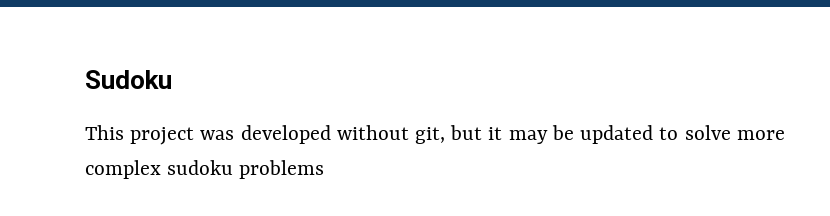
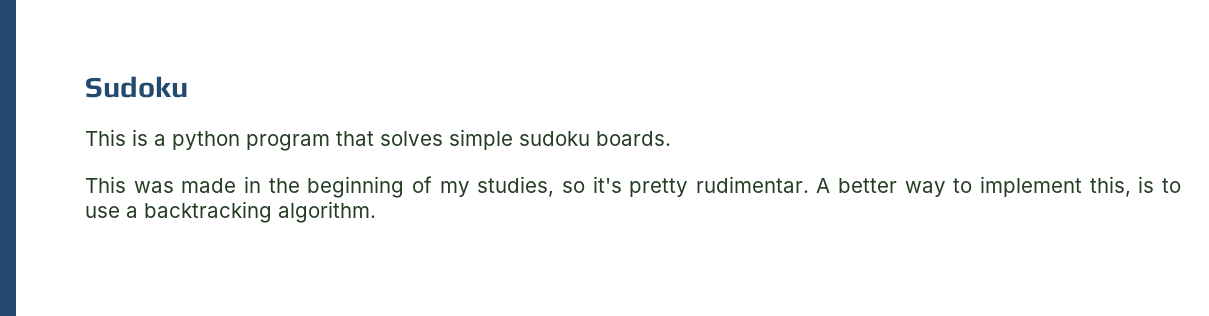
- This project was developed without git, but it may be updated to solve more complex sudoku problems
+ This is a python program that solves simple sudoku boards.
+ This was made in the beginning of my studies, so it's pretty rudimentar. A better way to implement this, is to use a backtracking algorithm.

